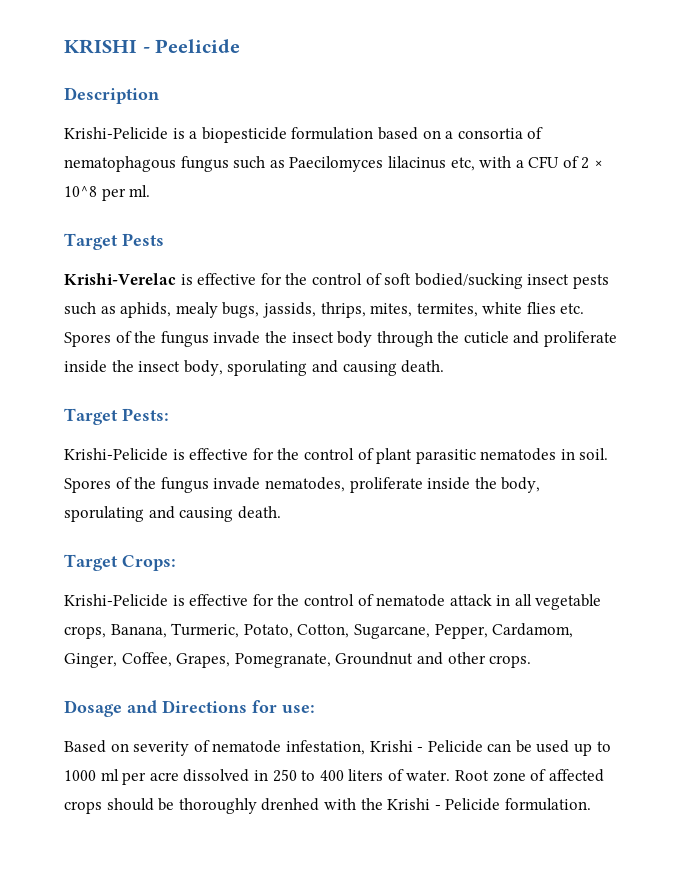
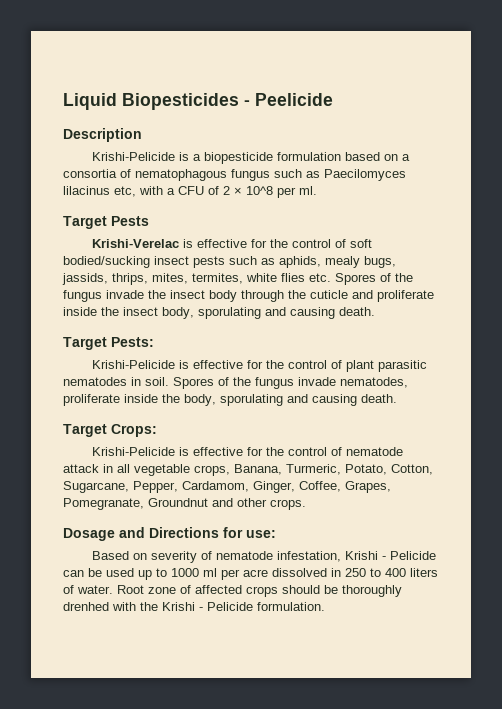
- KRISHI - Peelicide
+ Liquid Biopesticides - Peelicide

